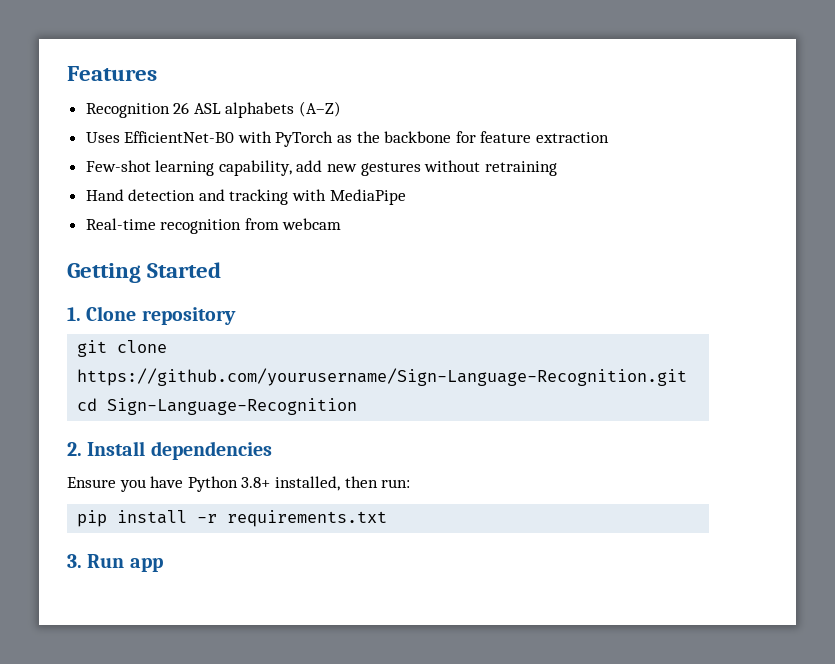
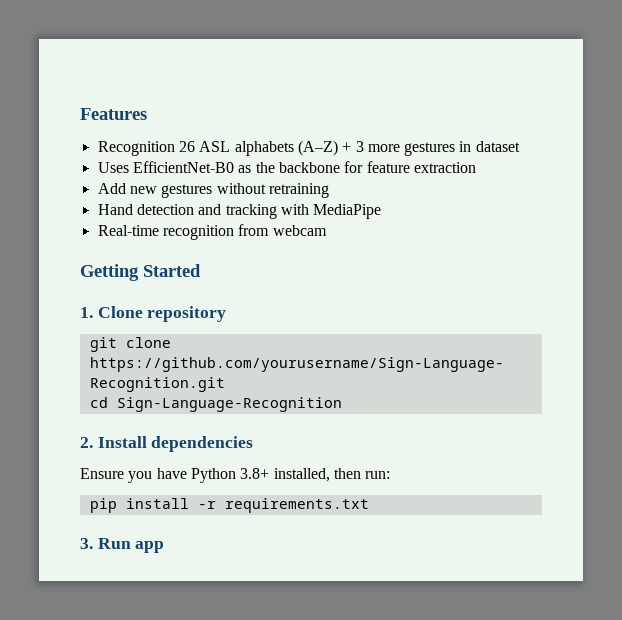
- Recognition 26 ASL alphabets (A–Z)
+ Recognition 26 ASL alphabets (A–Z) + 3 more gestures in dataset
- Uses EfficientNet-B0 with PyTorch as the backbone for feature extraction
+ Uses EfficientNet-B0 as the backbone for feature extraction
- Few-shot learning capability, add new gestures without retraining
+ Add new gestures without retraining

